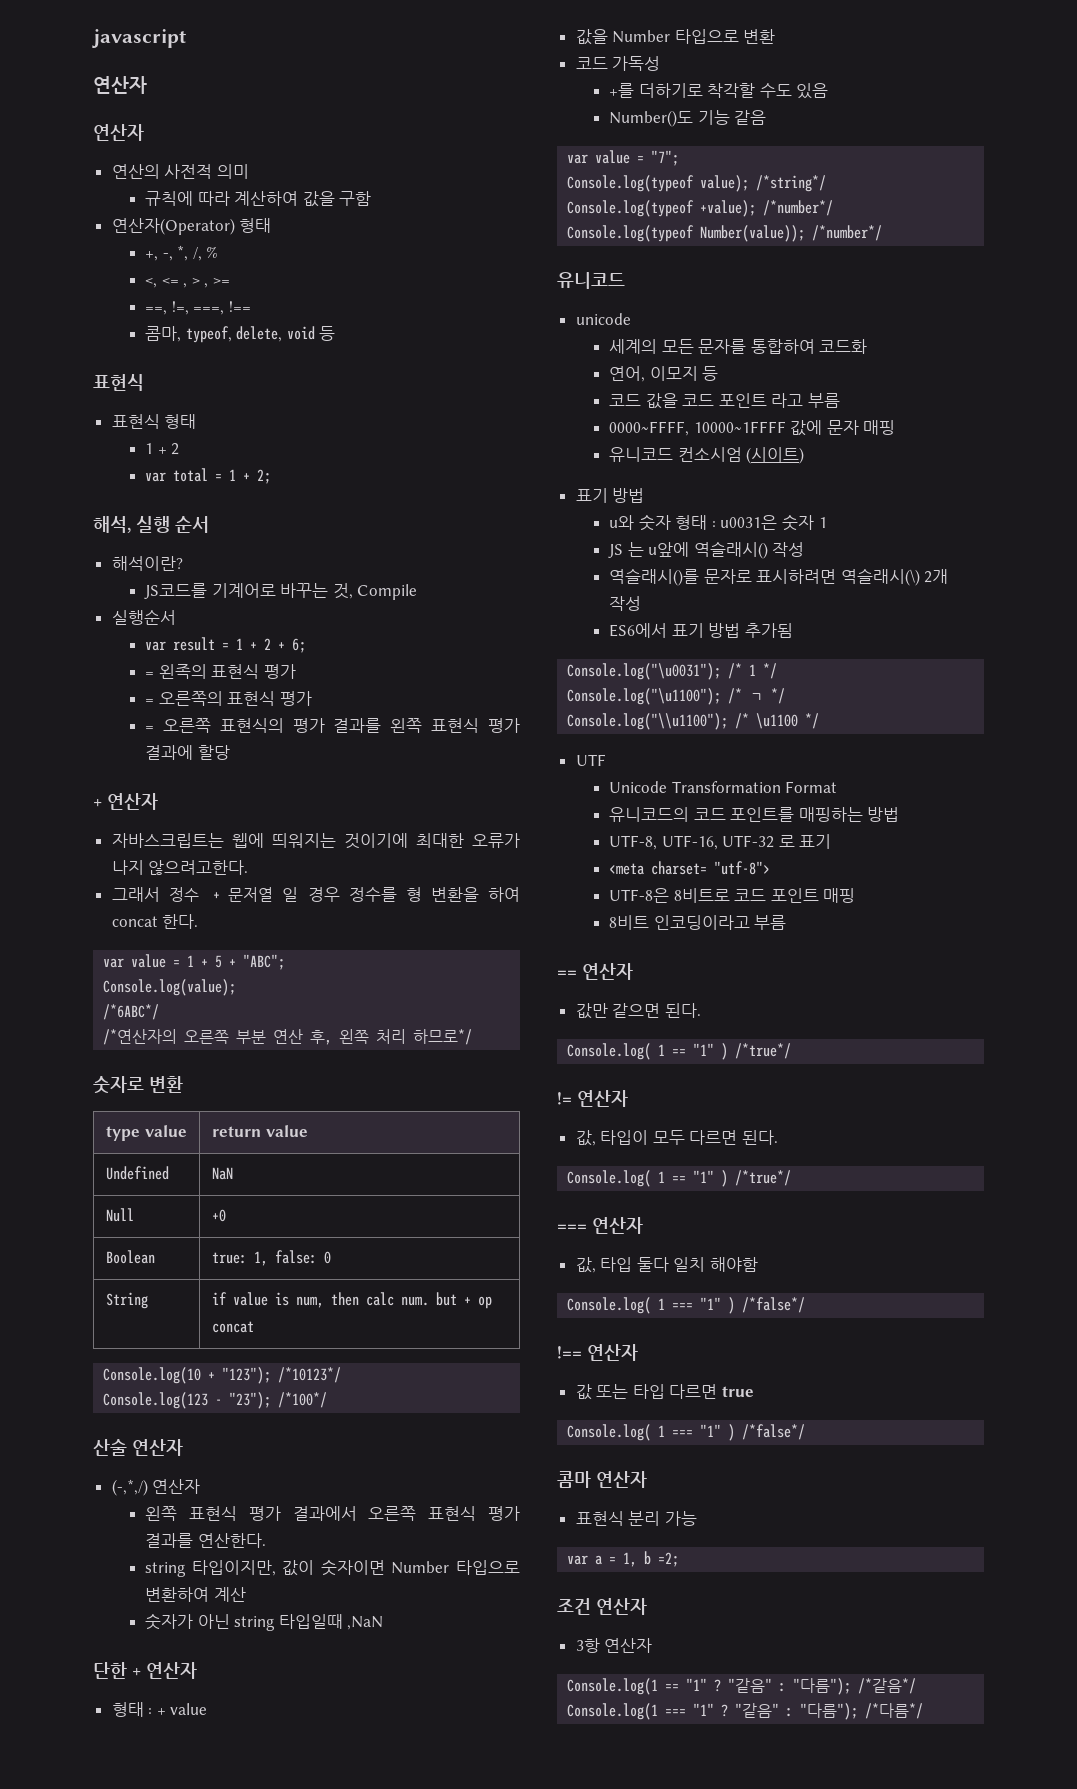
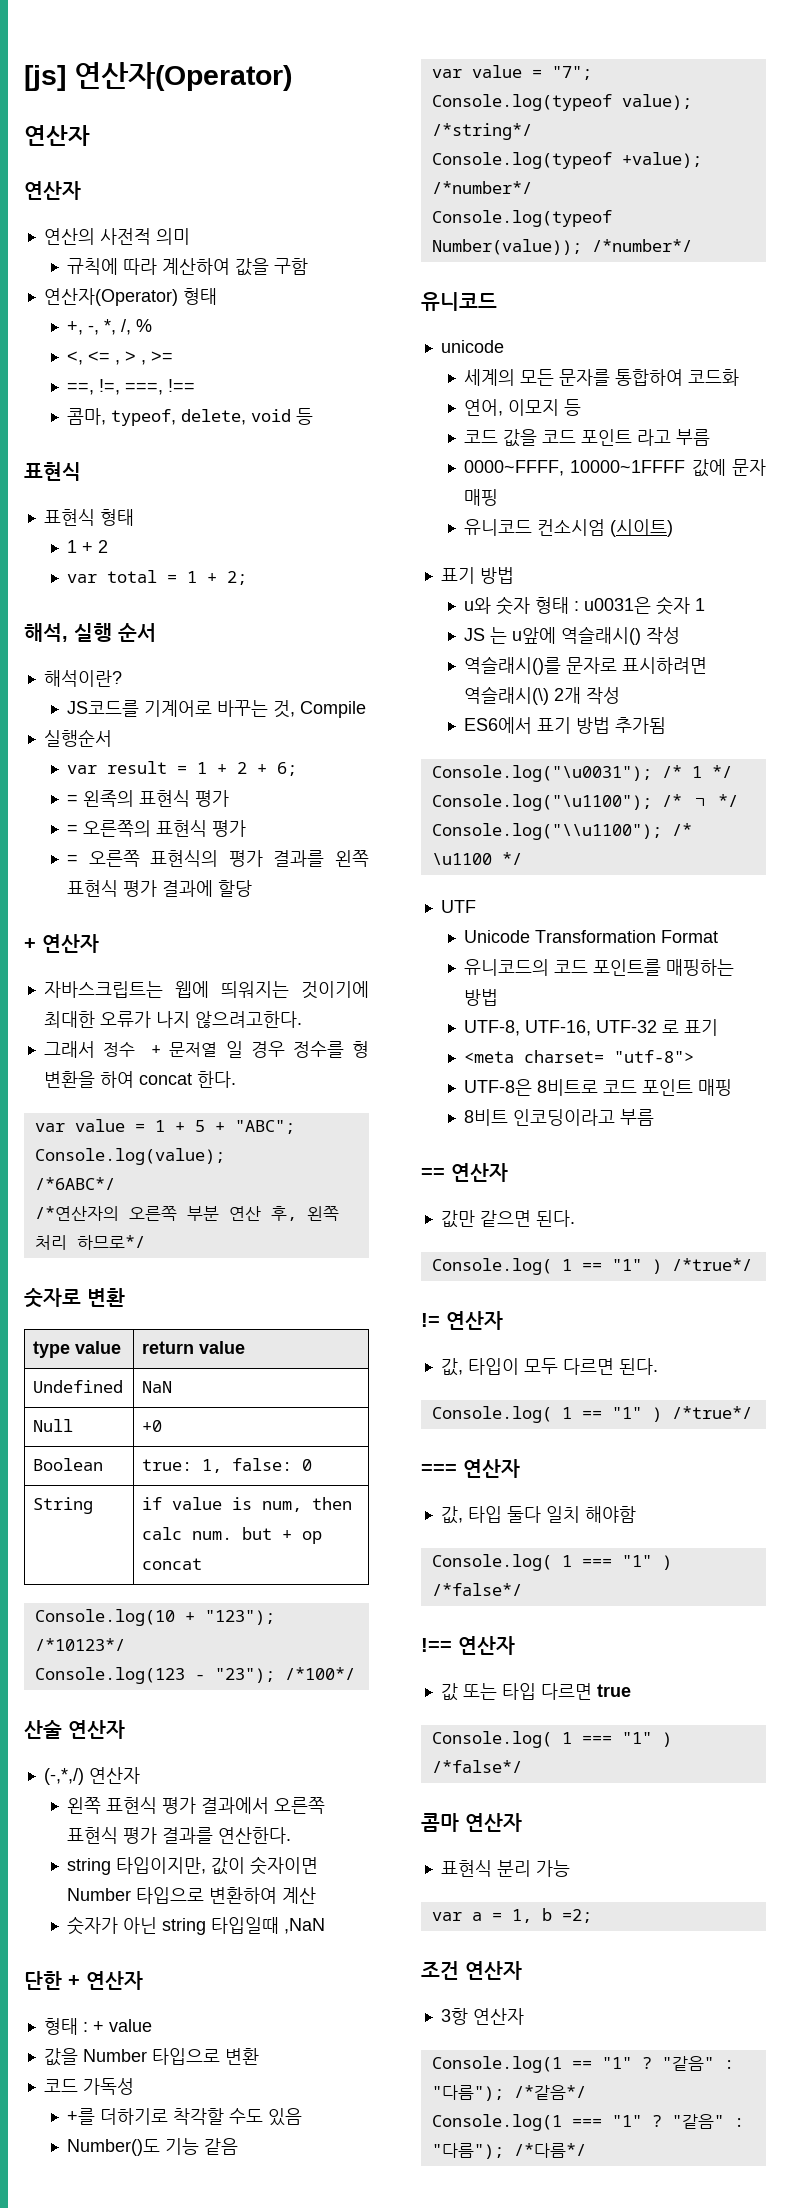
- javascript
+ [js] 연산자(Operator)

